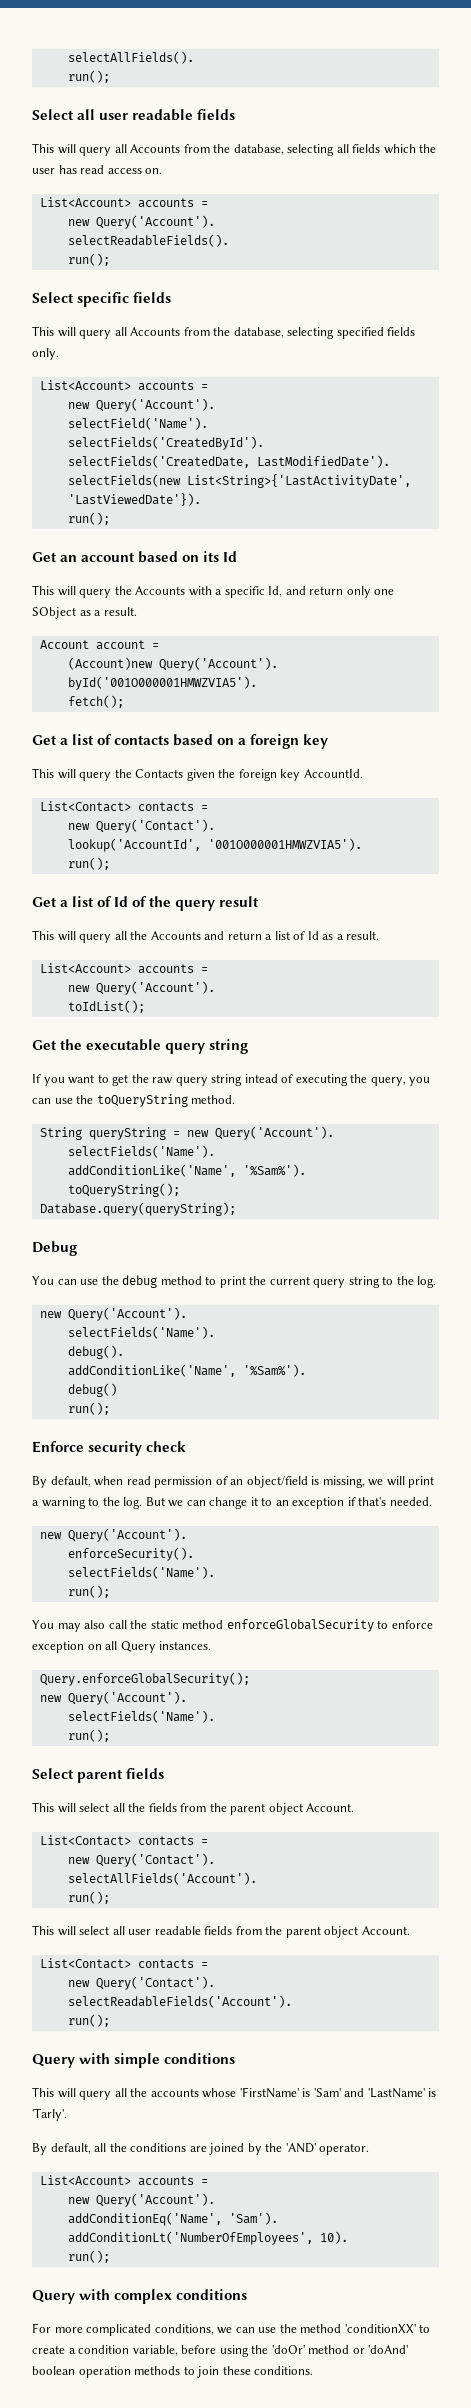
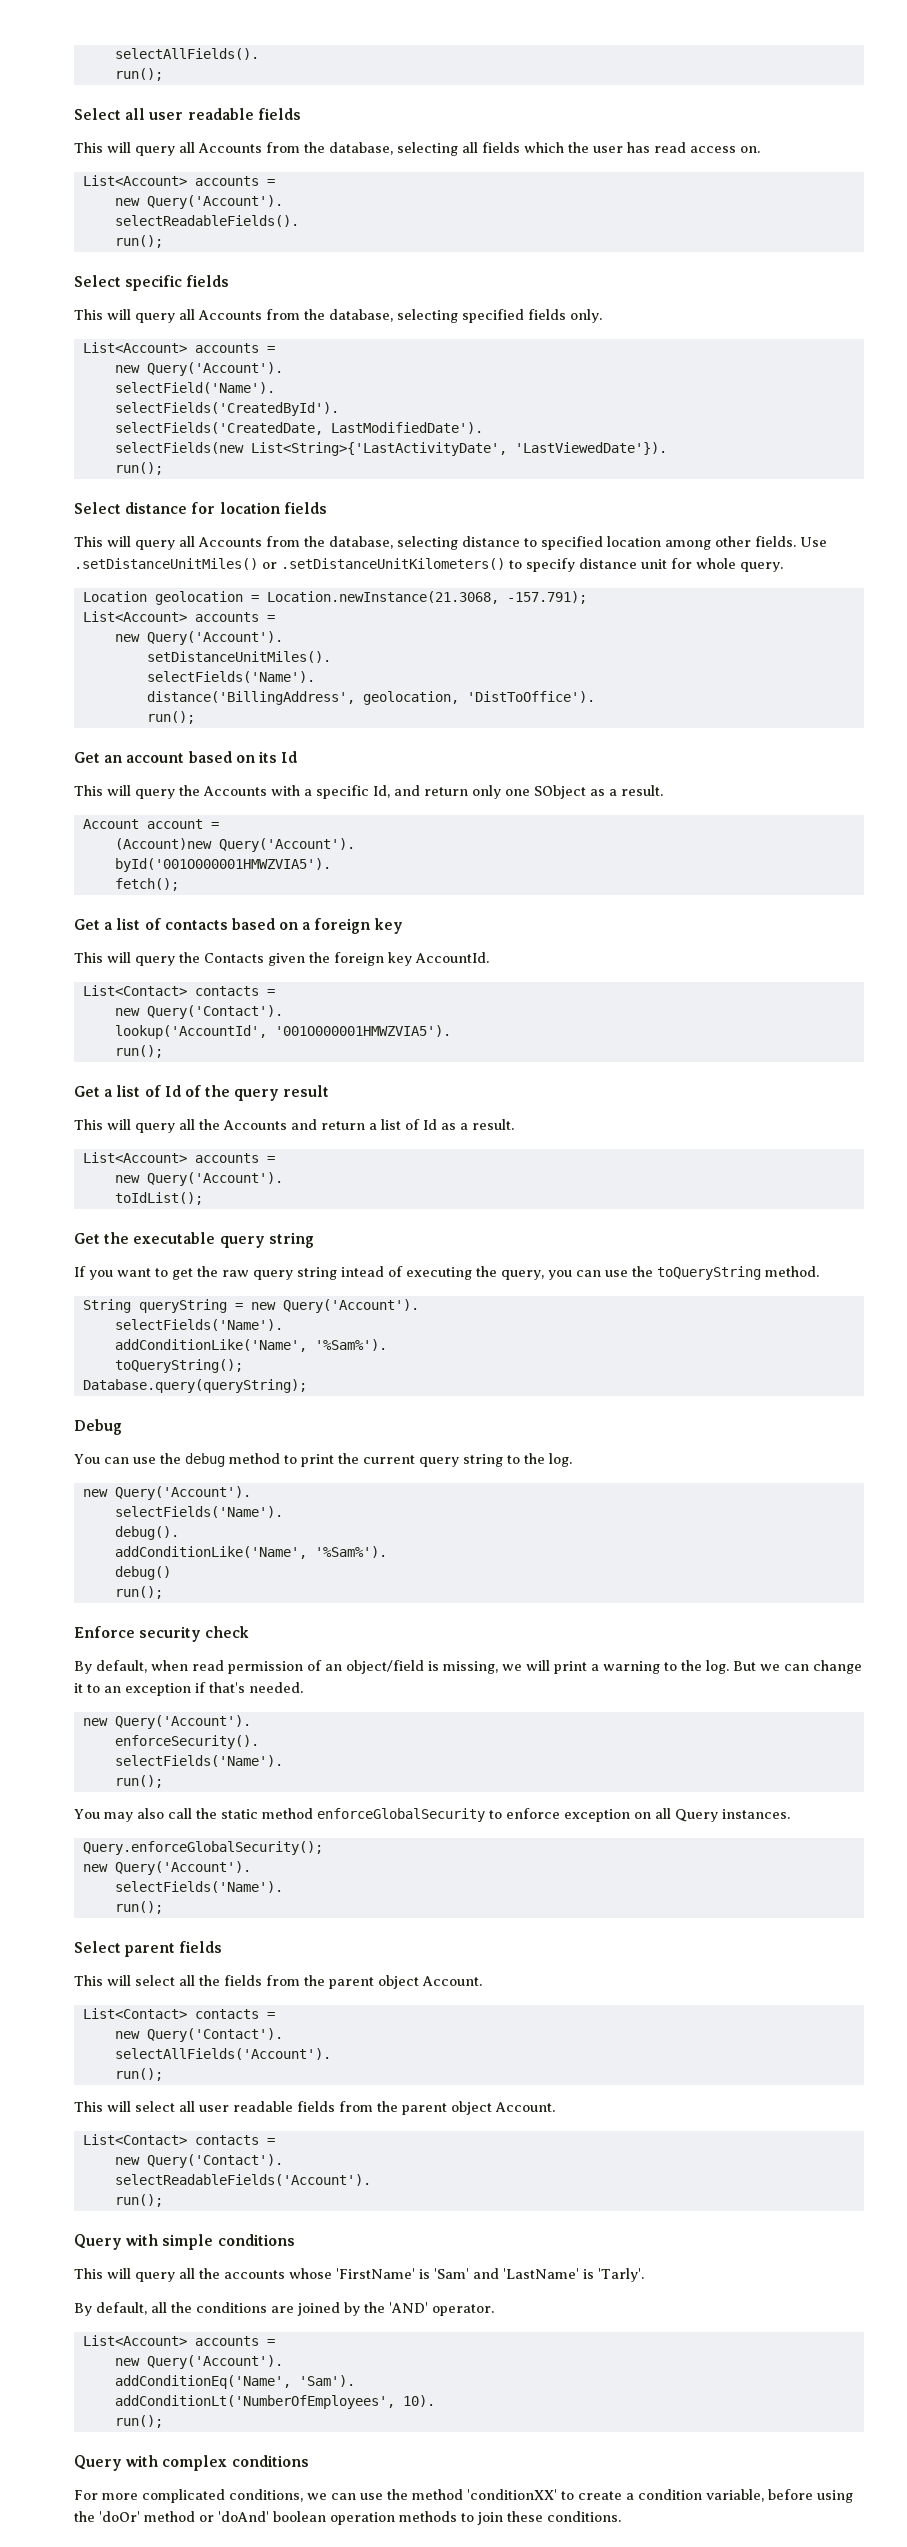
+ Select distance for location fields
+ This will query all Accounts from the database, selecting distance to specified location among other fields. Use .setDistanceUnitMiles() or .setDistanceUnitKilometers() to specify distance unit for whole query.
+ Location geolocation = Location.newInstance(21.3068, -157.791);
+ List<Account> accounts =
+ new Query('Account').
+ setDistanceUnitMiles().
+ selectFields('Name').
+ distance('BillingAddress', geolocation, 'DistToOffice').
+ run();

